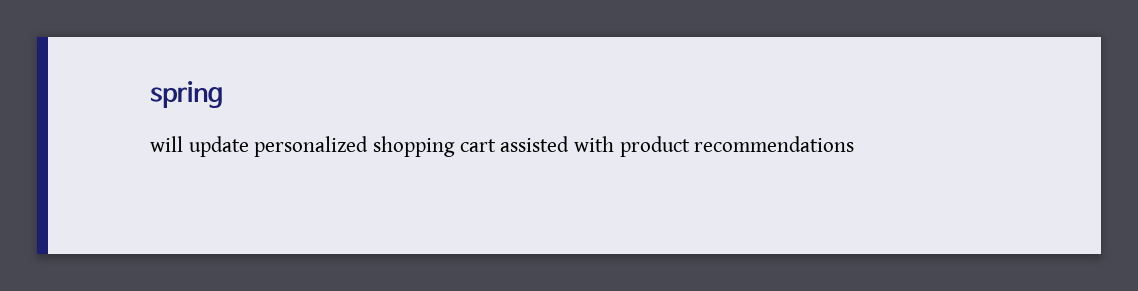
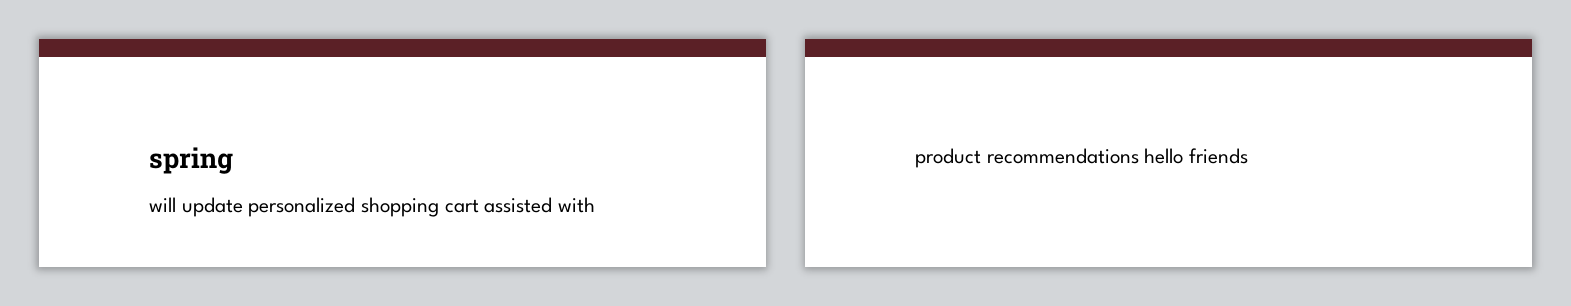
- will update personalized shopping cart assisted with product recommendations
+ will update personalized shopping cart assisted with product recommendations hello friends

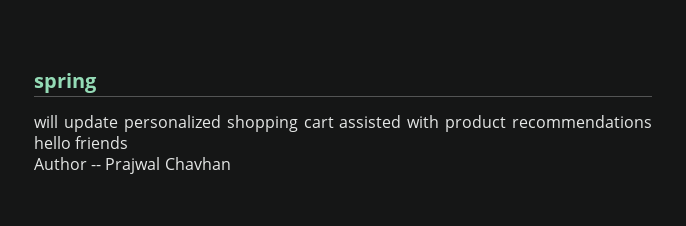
+ Author -- Prajwal Chavhan

